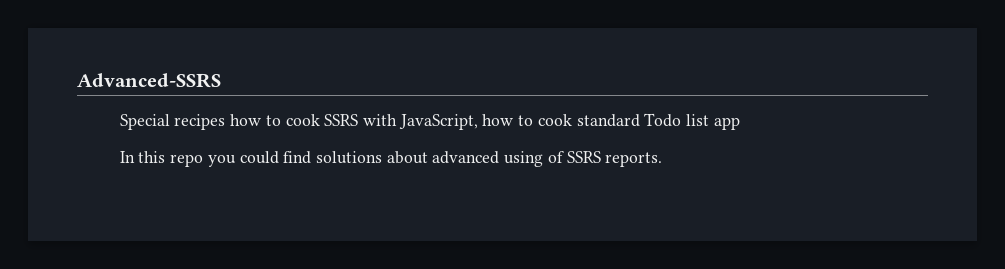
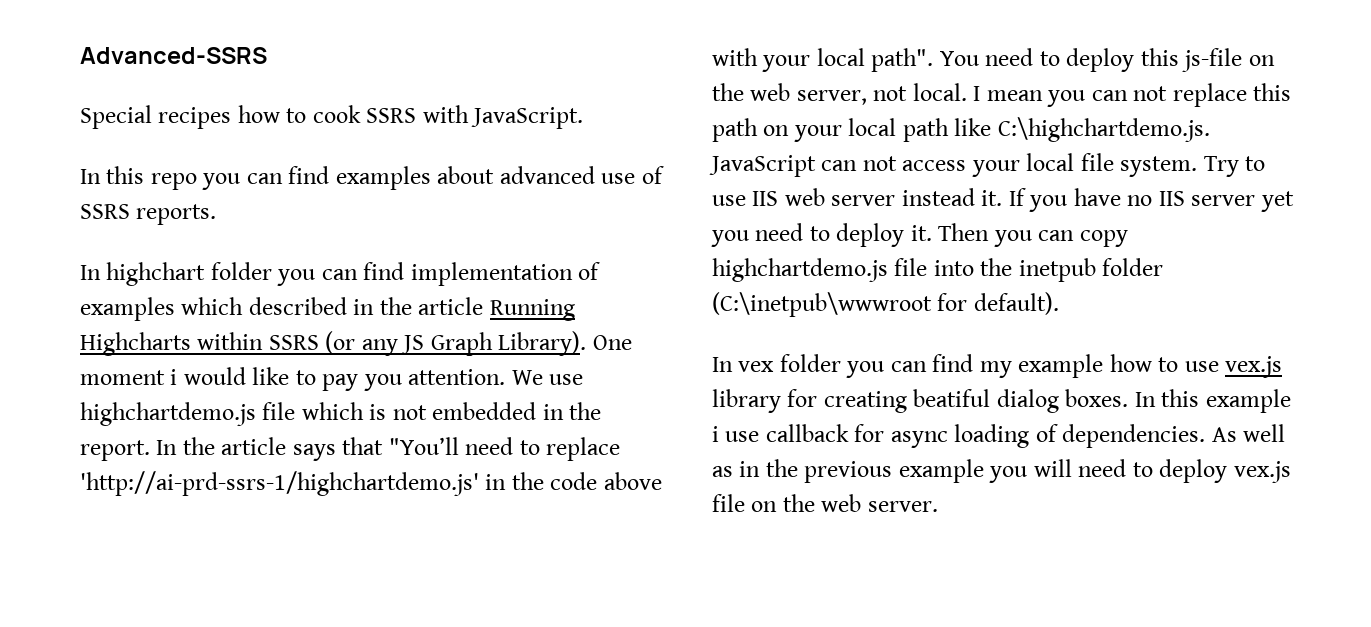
- Special recipes how to cook SSRS with JavaScript, how to cook standard Todo list app
+ Special recipes how to cook SSRS with JavaScript.
- In this repo you could find solutions about advanced using of SSRS reports.
+ In this repo you can find examples about advanced use of SSRS reports.
+ In highchart folder you can find implementation of examples which described in the article Running Highcharts within SSRS (or any JS Graph Library). One moment i would like to pay you attention. We use highchartdemo.js file which is not embedded in the report. In the article says that "You’ll need to replace 'http://ai-prd-ssrs-1/highchartdemo.js' in the code above with your local path". You need to deploy this js-file on the web server, not local. I mean you can not replace this path on your local path like C:\highchartdemo.js. JavaScript can not access your local file system. Try to use IIS web server instead it. If you have no IIS server yet you need to deploy it. Then you can copy highchartdemo.js file into the inetpub folder (C:\inetpub\wwwroot for default).
+ In vex folder you can find my example how to use vex.js library for creating beatiful dialog boxes. In this example i use callback for async loading of dependencies. As well as in the previous example you will need to deploy vex.js file on the web server.

